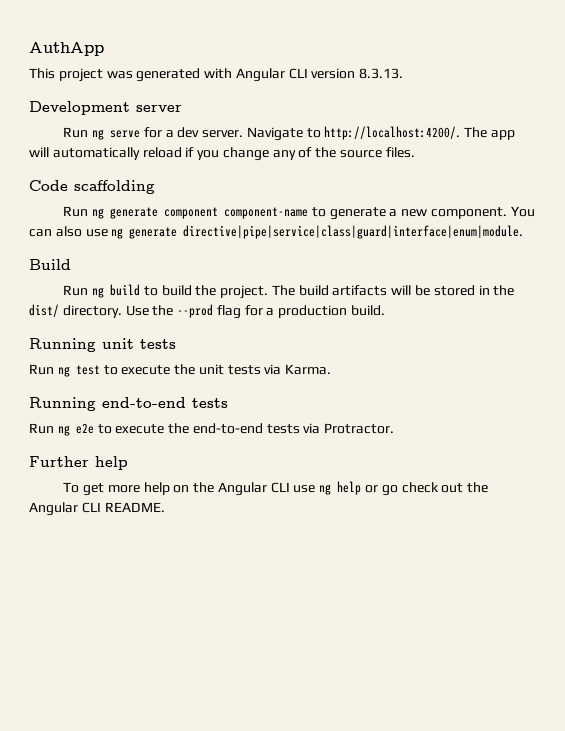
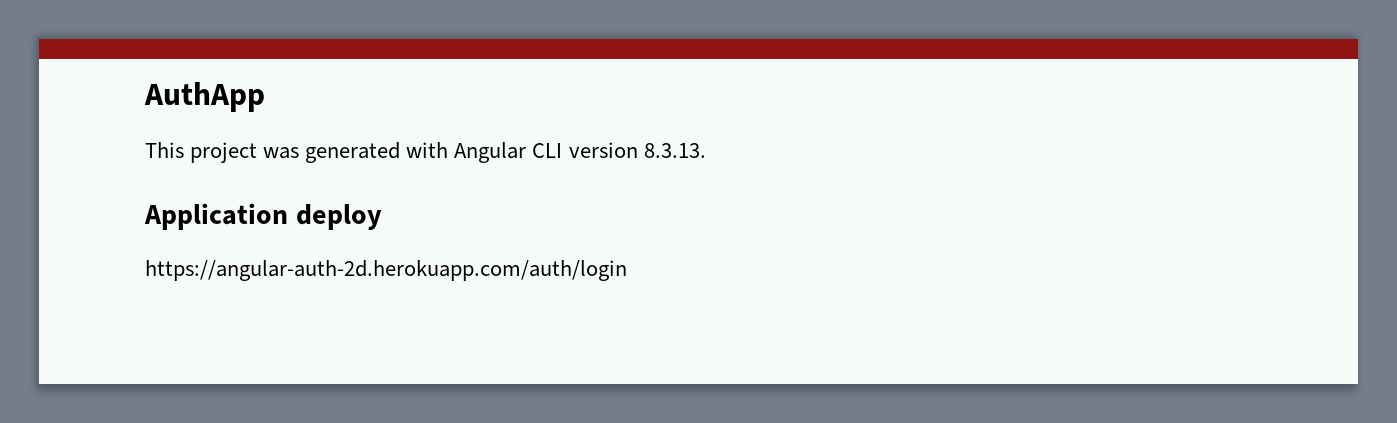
- Development server
- Run ng serve for a dev server. Navigate to http://localhost:4200/. The app will automatically reload if you change any of the source files.
- Code scaffolding
- Run ng generate component component-name to generate a new component. You can also use ng generate directive|pipe|service|class|guard|interface|enum|module.
- Build
- Run ng build to build the project. The build artifacts will be stored in the dist/ directory. Use the --prod flag for a production build.
- Running unit tests
- Run ng test to execute the unit tests via Karma.
- Running end-to-end tests
- Run ng e2e to execute the end-to-end tests via Protractor.
- Further help
- To get more help on the Angular CLI use ng help or go check out the Angular CLI README.
+ Application deploy
+ https://angular-auth-2d.herokuapp.com/auth/login

